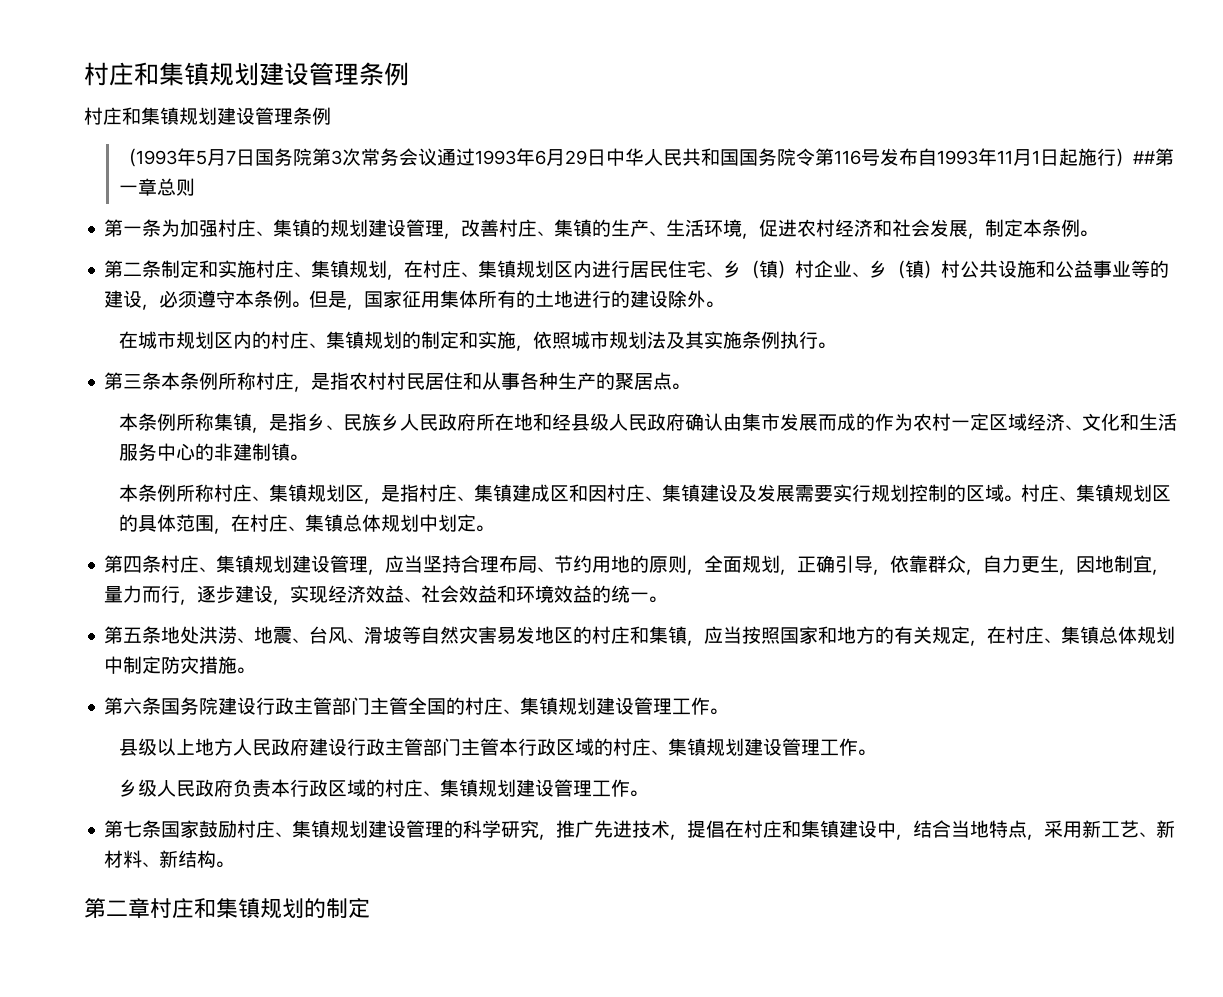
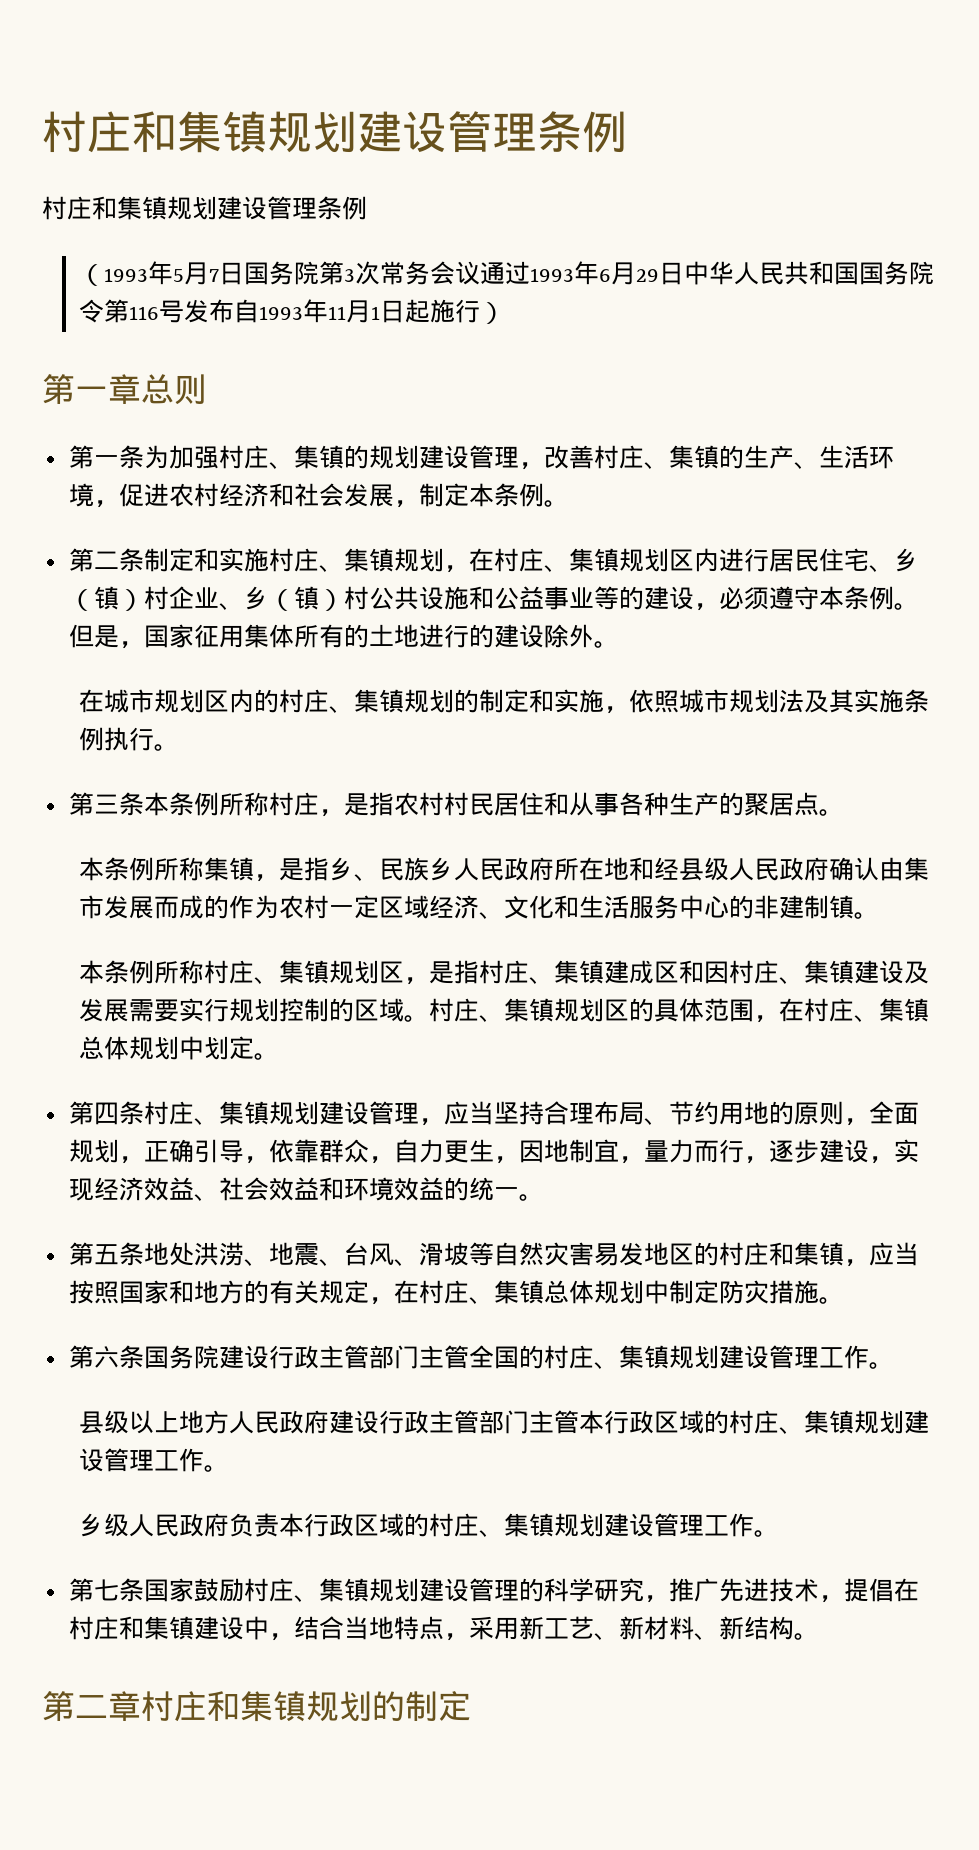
- （1993年5月7日国务院第3次常务会议通过1993年6月29日中华人民共和国国务院令第116号发布自1993年11月1日起施行）##第一章总则
+ （1993年5月7日国务院第3次常务会议通过1993年6月29日中华人民共和国国务院令第116号发布自1993年11月1日起施行）
+ 第一章总则

